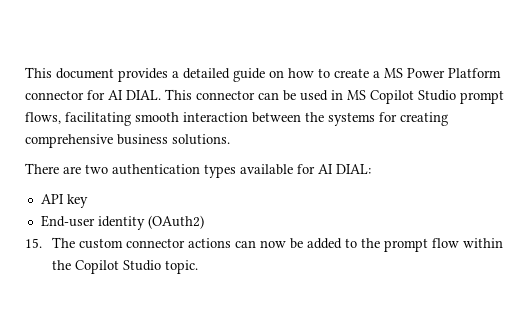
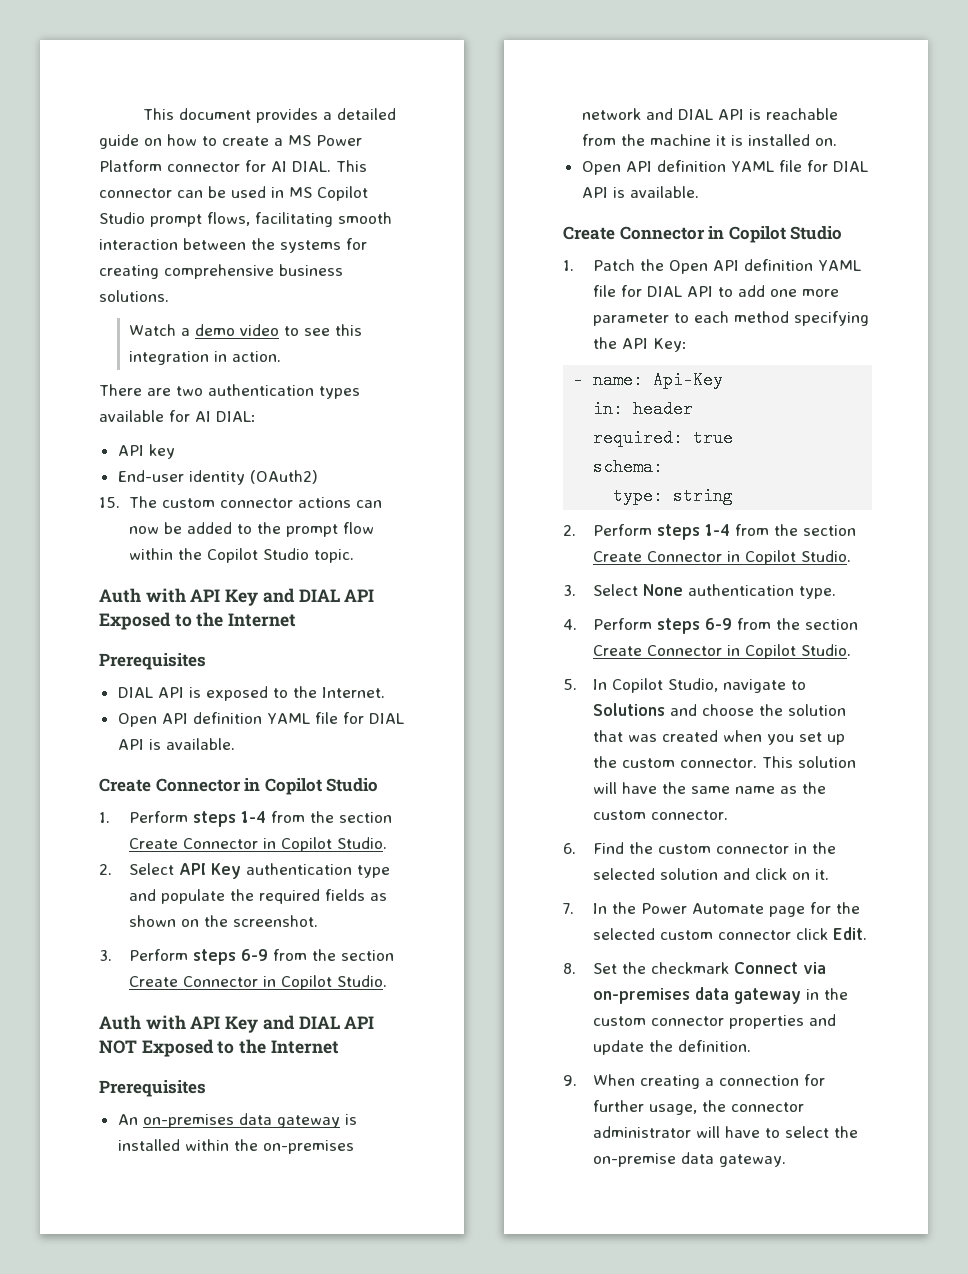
+ Watch a demo video to see this integration in action.
+ Auth with API Key and DIAL API Exposed to the Internet
+ Prerequisites
+ DIAL API is exposed to the Internet.
+ Open API definition YAML file for DIAL API is available.
+ Create Connector in Copilot Studio
+ 1. Perform steps 1-4 from the section Create Connector in Copilot Studio.
+ 2. Select API Key authentication type and populate the required fields as shown on the screenshot.
+ 3. Perform steps 6-9 from the section Create Connector in Copilot Studio.
+ Auth with API Key and DIAL API NOT Exposed to the Internet
+ Prerequisites
+ An on-premises data gateway is installed within the on-premises network and DIAL API is reachable from the machine it is installed on.
+ Open API definition YAML file for DIAL API is available.
+ Create Connector in Copilot Studio
+ 1. Patch the Open API definition YAML file for DIAL API to add one more parameter to each method specifying the API Key:
+ - name: Api-Key
+ in: header
+ required: true
+ schema:
+ type: string
+ 2. Perform steps 1-4 from the section Create Connector in Copilot Studio.
+ 3. Select None authentication type.
+ 4. Perform steps 6-9 from the section Create Connector in Copilot Studio.
+ 5. In Copilot Studio, navigate to Solutions and choose the solution that was created when you set up the custom connector. This solution will have the same name as the custom connector.
+ 6. Find the custom connector in the selected solution and click on it.
+ 7. In the Power Automate page for the selected custom connector click Edit.
+ 8. Set the checkmark Connect via on-premises data gateway in the custom connector properties and update the definition.
+ 9. When creating a connection for further usage, the connector administrator will have to select the on-premise data gateway.

